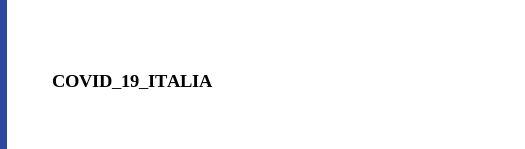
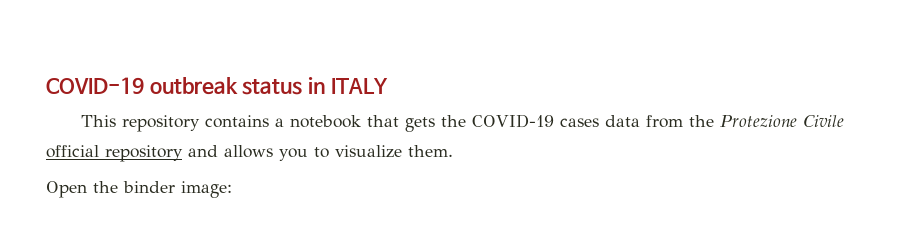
- COVID_19_ITALIA
+ COVID-19 outbreak status in ITALY
+ This repository contains a notebook that gets the COVID-19 cases data from the Protezione Civile official repository and allows you to visualize them.
+ Open the binder image:

